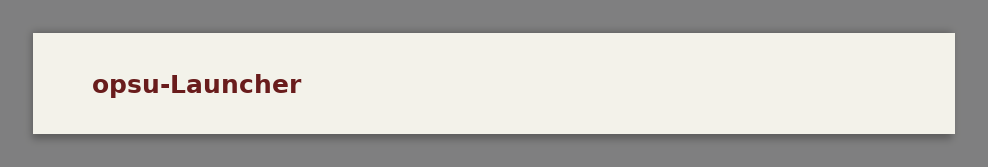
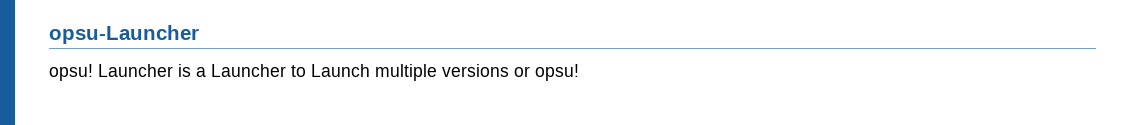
+ opsu! Launcher is a Launcher to Launch multiple versions or opsu!

